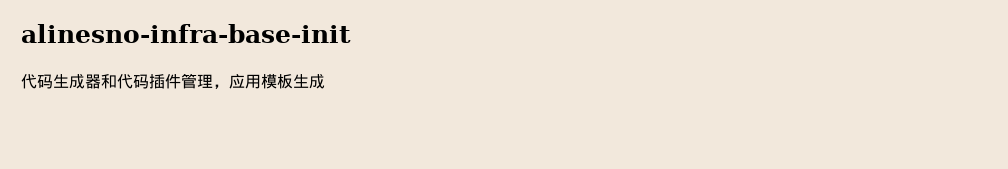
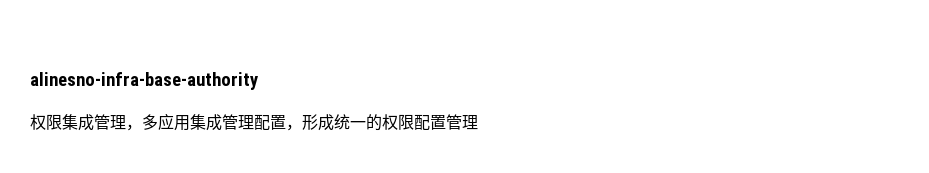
- alinesno-infra-base-init
- 代码生成器和代码插件管理，应用模板生成
+ alinesno-infra-base-authority
+ 权限集成管理，多应用集成管理配置，形成统一的权限配置管理

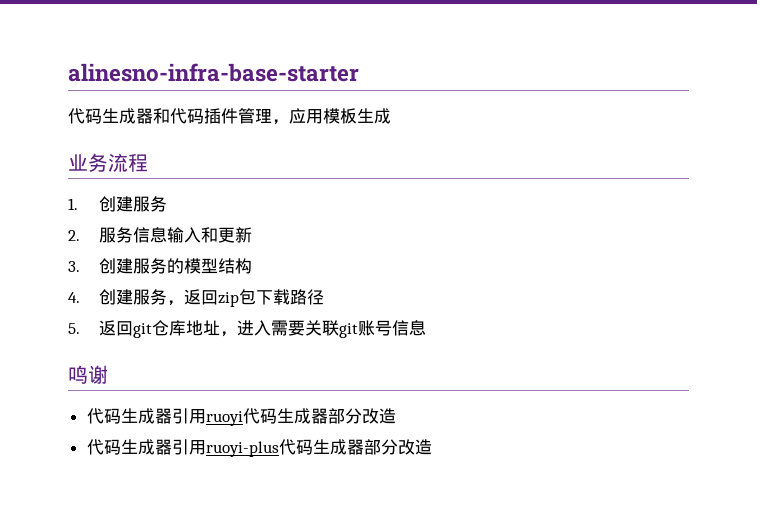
- alinesno-infra-base-authority
- 权限集成管理，多应用集成管理配置，形成统一的权限配置管理
+ alinesno-infra-base-starter
+ 代码生成器和代码插件管理，应用模板生成
+ 业务流程
+ 1.创建服务
+ 2.服务信息输入和更新
+ 3.创建服务的模型结构
+ 4.创建服务，返回zip包下载路径
+ 5.返回git仓库地址，进入需要关联git账号信息
+ 鸣谢
+ 代码生成器引用ruoyi代码生成器部分改造
+ 代码生成器引用ruoyi-plus代码生成器部分改造

